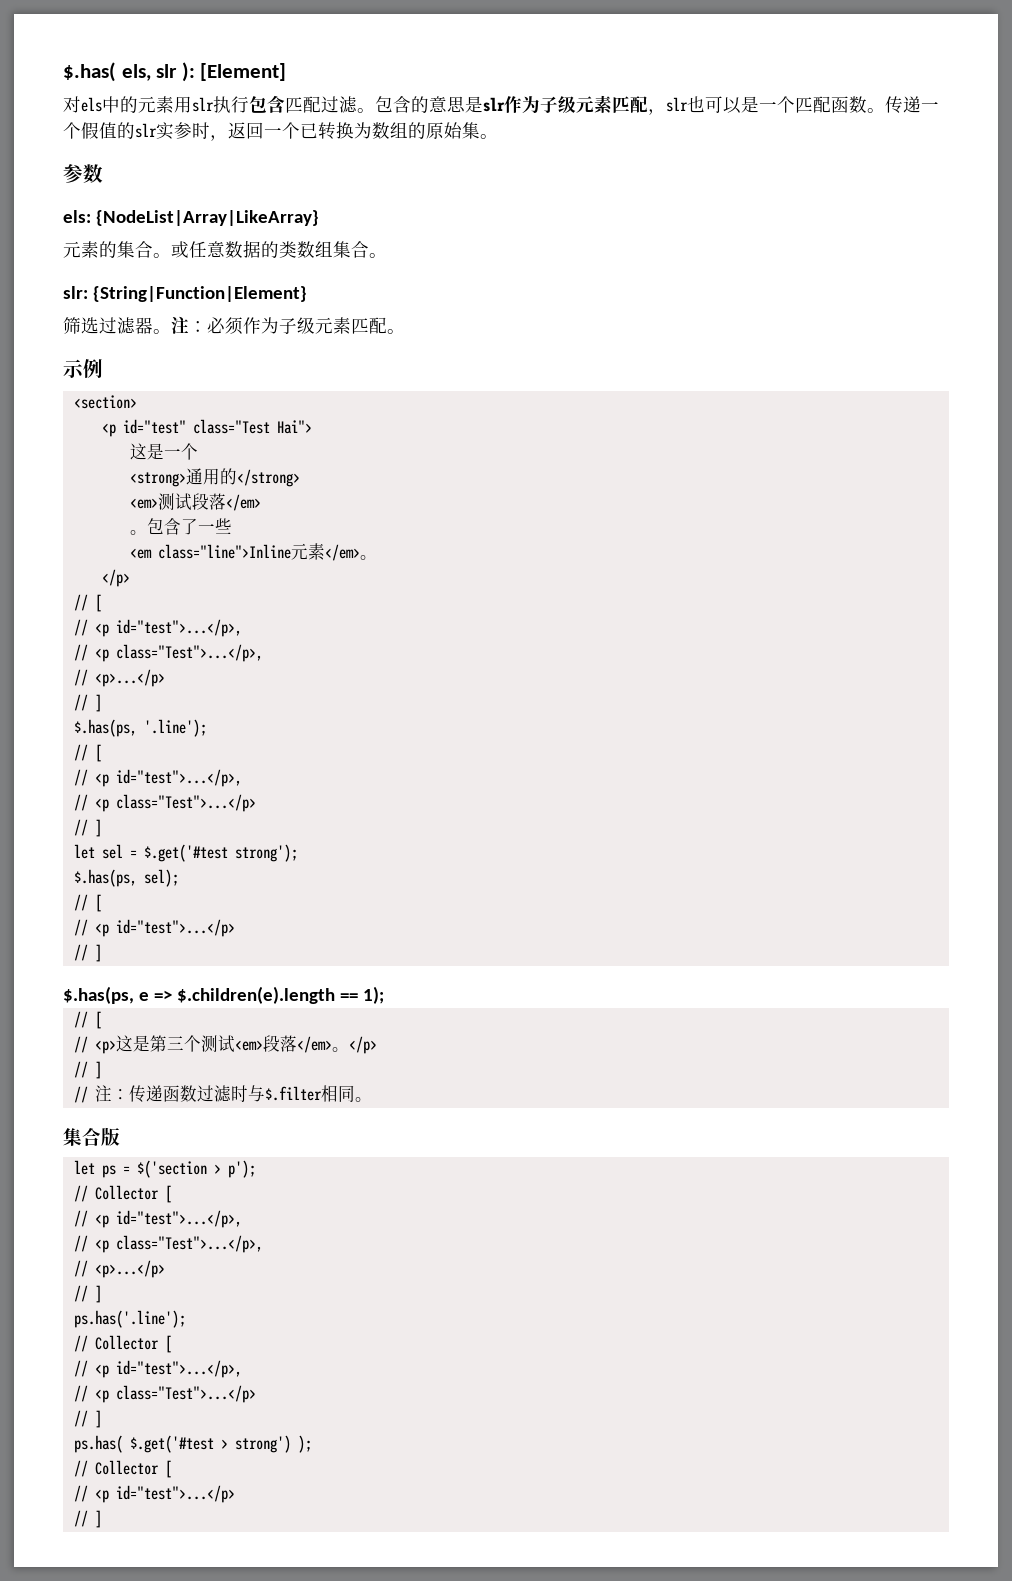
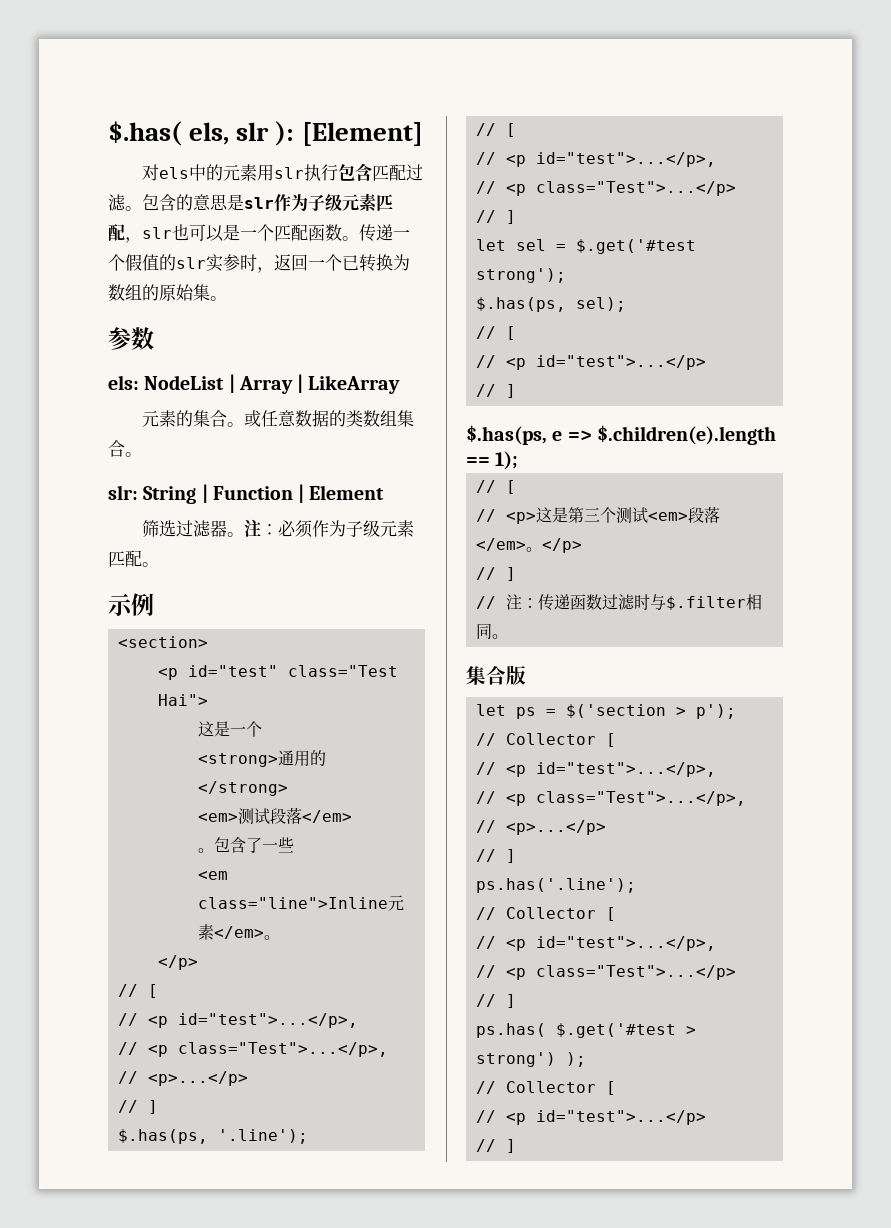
- els: {NodeList|Array|LikeArray}
+ els: NodeList | Array | LikeArray
- slr: {String|Function|Element}
+ slr: String | Function | Element

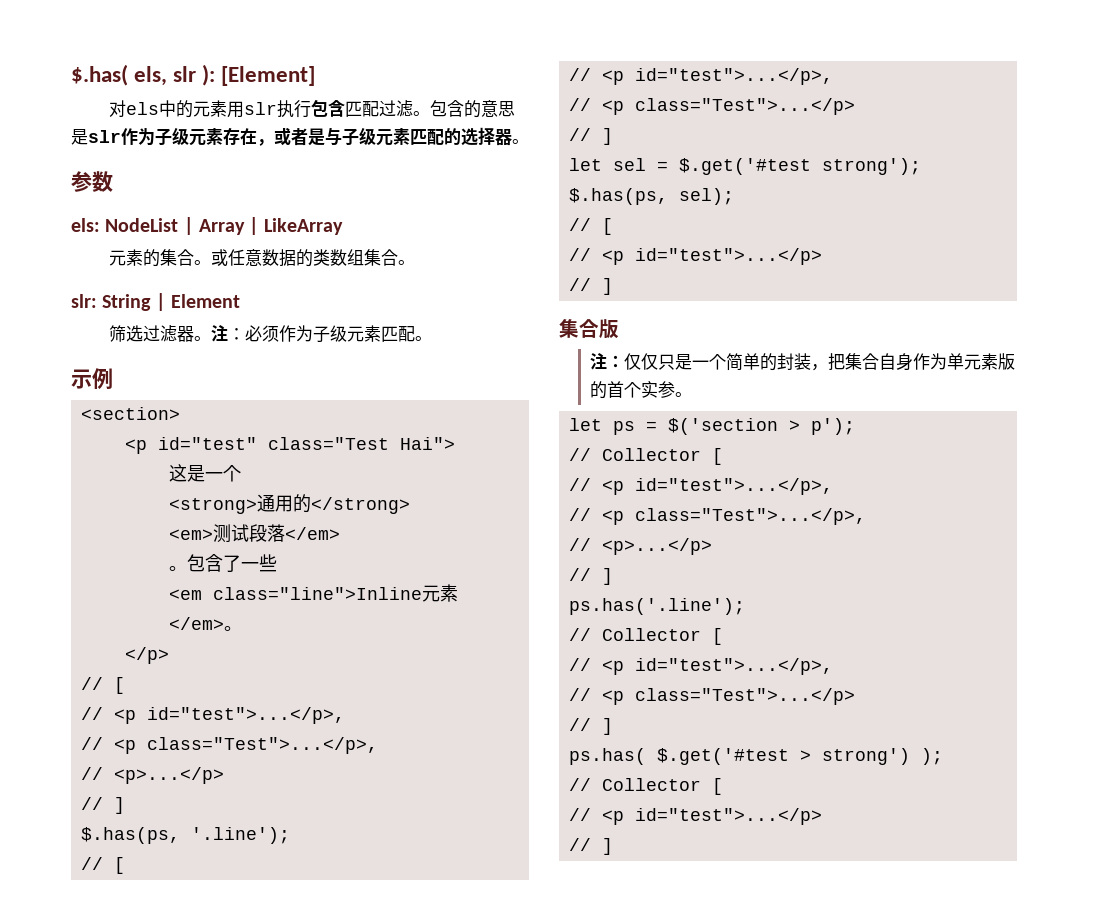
- 包含的意思是slr作为子级元素匹配，slr也可以是一个匹配函数。传递一个假值的slr实参时，返回一个已转换为数组的原始集。
+ 包含的意思是slr作为子级元素存在，或者是与子级元素匹配的选择器。
- slr: String | Function | Element
+ slr: String | Element
- $.has(ps, e => $.children(e).length == 1);
- // [
- // <p>这是第三个测试<em>段落</em>。</p>
- // ]
- // 注：传递函数过滤时与$.filter相同。
  集合版
+ 注：仅仅只是一个简单的封装，把集合自身作为单元素版的首个实参。

